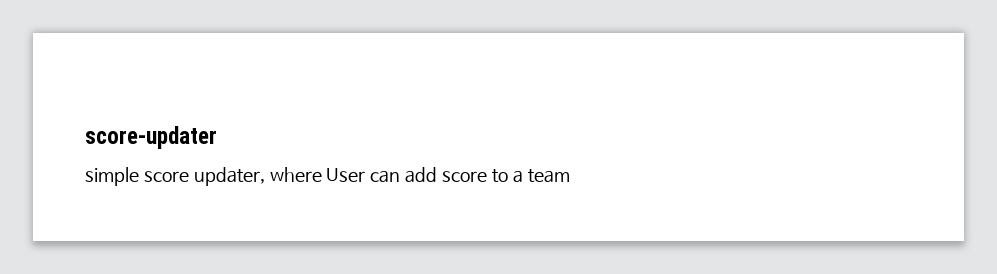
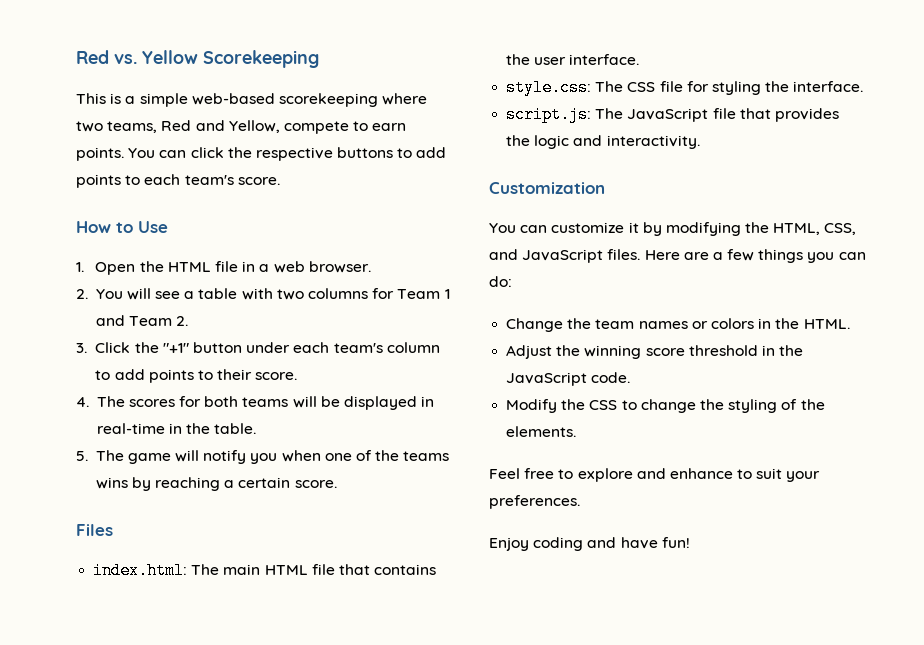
- score-updater
- simple score updater, where User can add score to a team
+ Red vs. Yellow Scorekeeping
+ This is a simple web-based scorekeeping where two teams, Red and Yellow, compete to earn points. You can click the respective buttons to add points to each team's score.
+ How to Use
+ 1. Open the HTML file in a web browser.
+ 2. You will see a table with two columns for Team 1 and Team 2.
+ 3. Click the "+1" button under each team's column to add points to their score.
+ 4. The scores for both teams will be displayed in real-time in the table.
+ 5. The game will notify you when one of the teams wins by reaching a certain score.
+ Files
+ index.html: The main HTML file that contains the user interface.
+ style.css: The CSS file for styling the interface.
+ script.js: The JavaScript file that provides the logic and interactivity.
+ Customization
+ You can customize it by modifying the HTML, CSS, and JavaScript files. Here are a few things you can do:
+ Change the team names or colors in the HTML.
+ Adjust the winning score threshold in the JavaScript code.
+ Modify the CSS to change the styling of the elements.
+ Feel free to explore and enhance to suit your preferences.
+ Enjoy coding and have fun!

